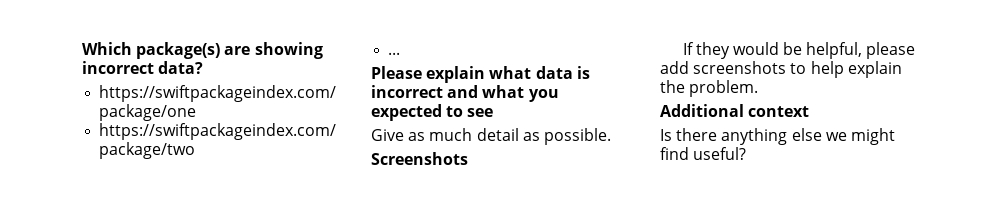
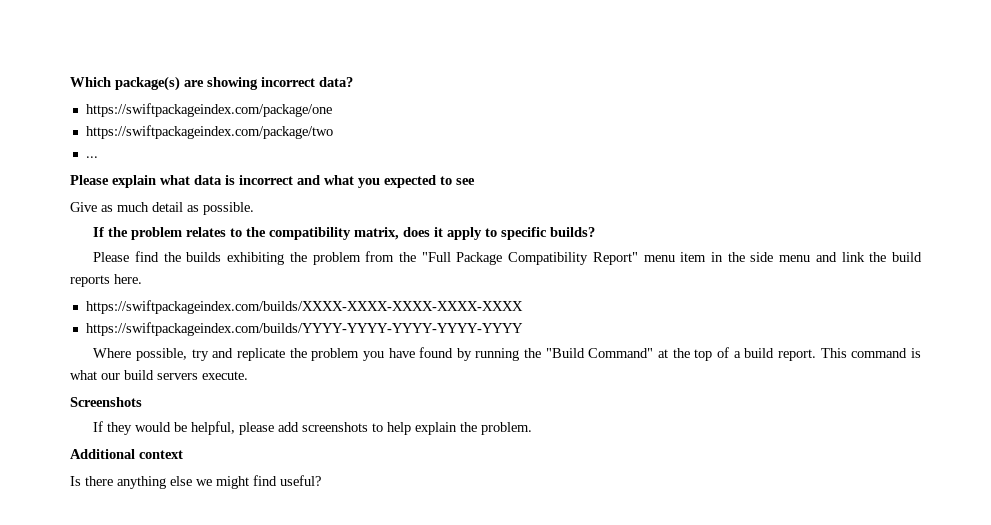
+ If the problem relates to the compatibility matrix, does it apply to specific builds?
+ Please find the builds exhibiting the problem from the "Full Package Compatibility Report" menu item in the side menu and link the build reports here.
+ https://swiftpackageindex.com/builds/XXXX-XXXX-XXXX-XXXX-XXXX
+ https://swiftpackageindex.com/builds/YYYY-YYYY-YYYY-YYYY-YYYY
+ Where possible, try and replicate the problem you have found by running the "Build Command" at the top of a build report. This command is what our build servers execute.

